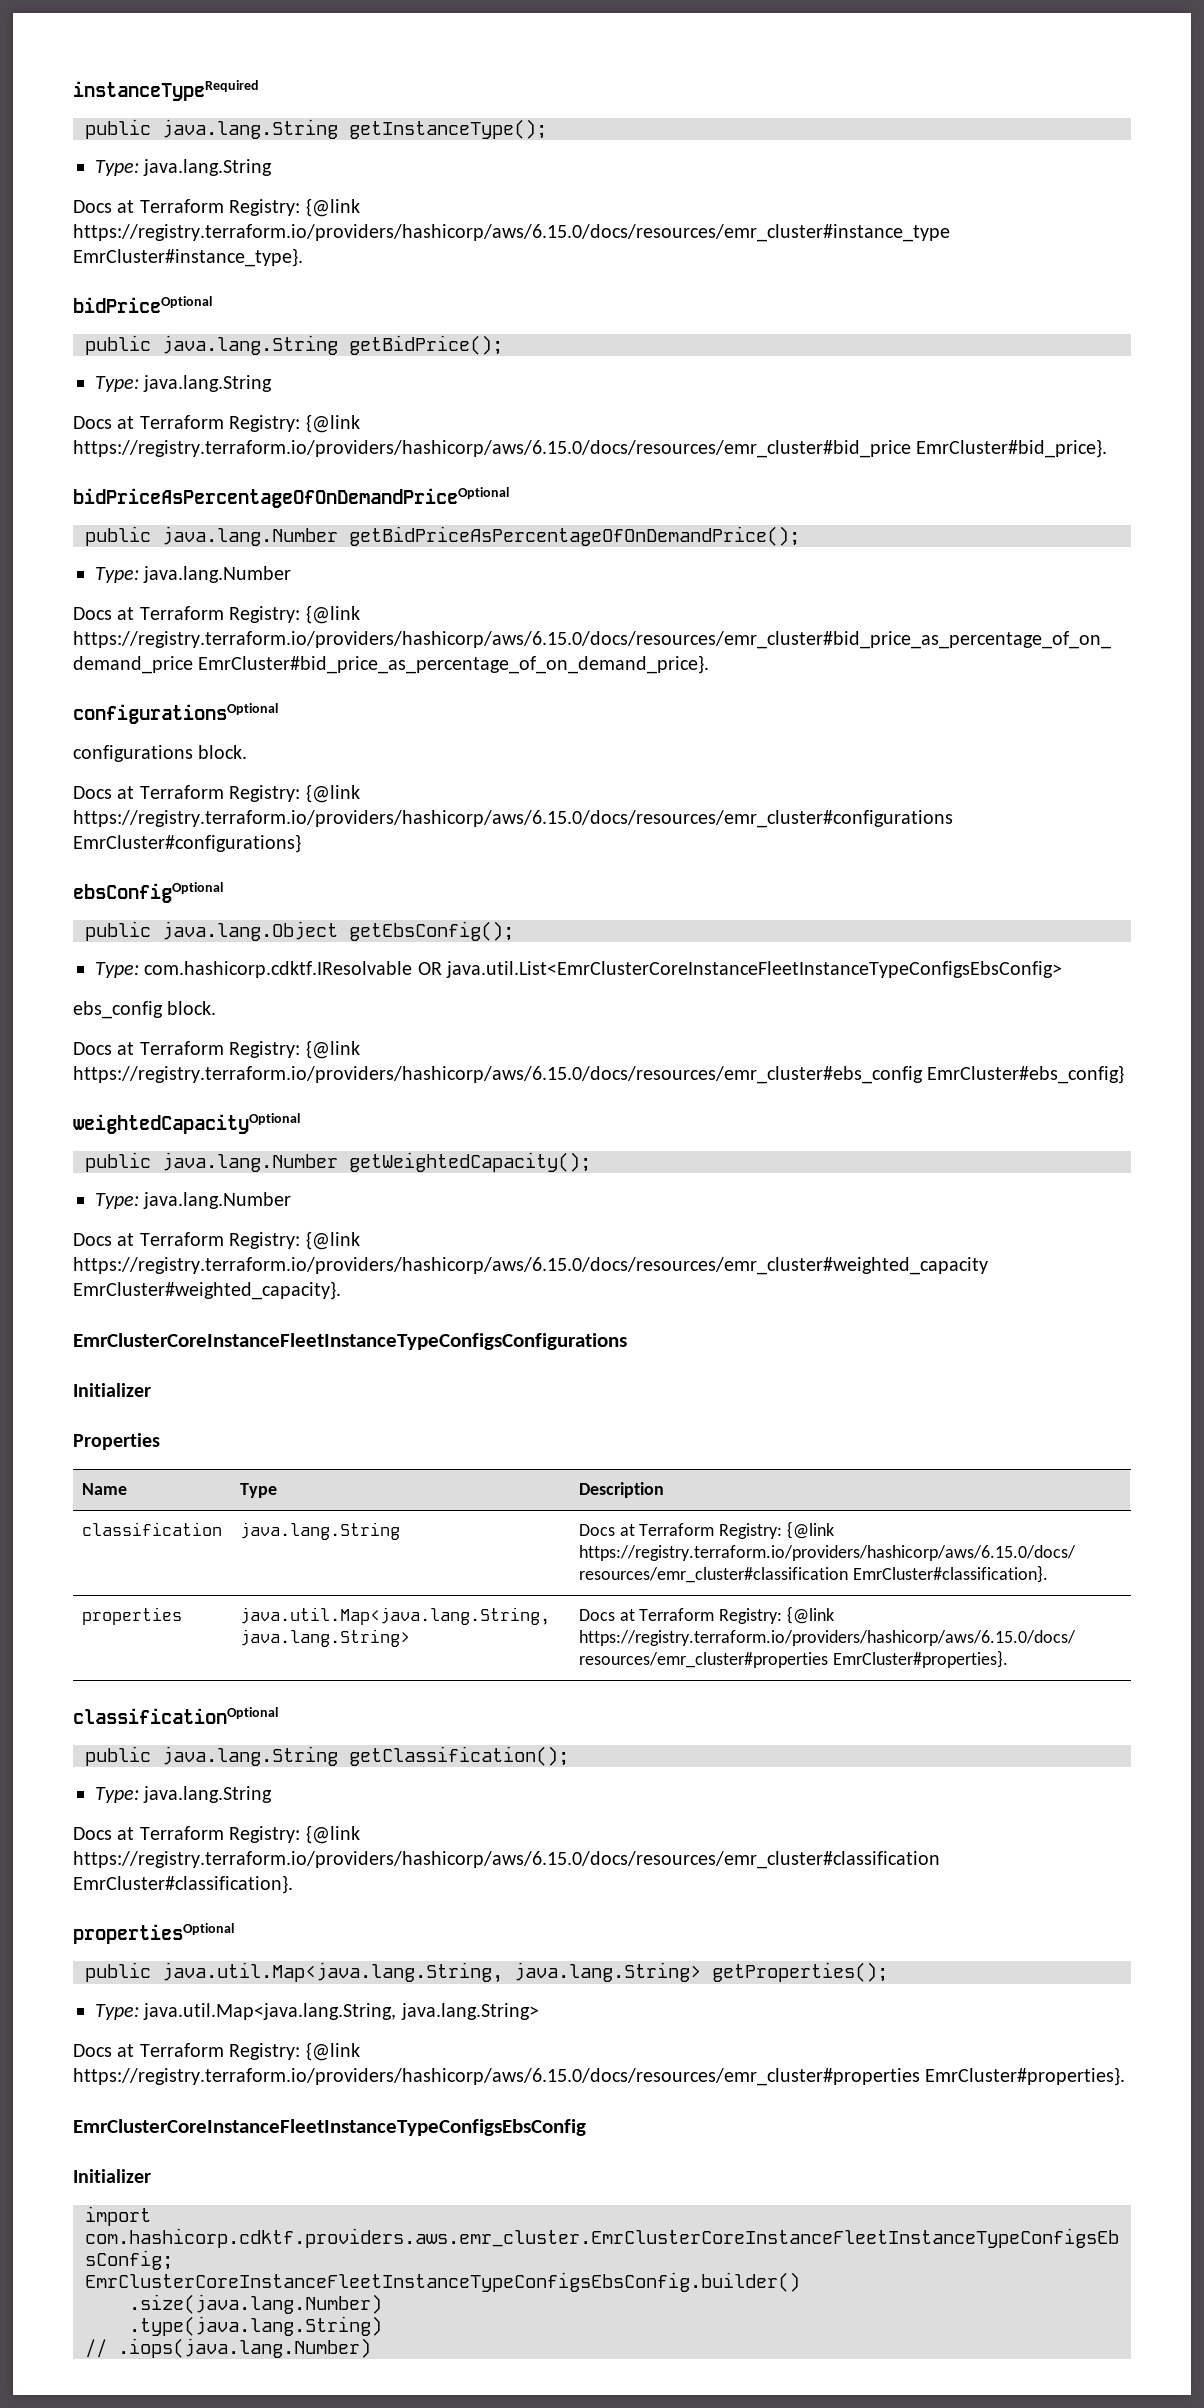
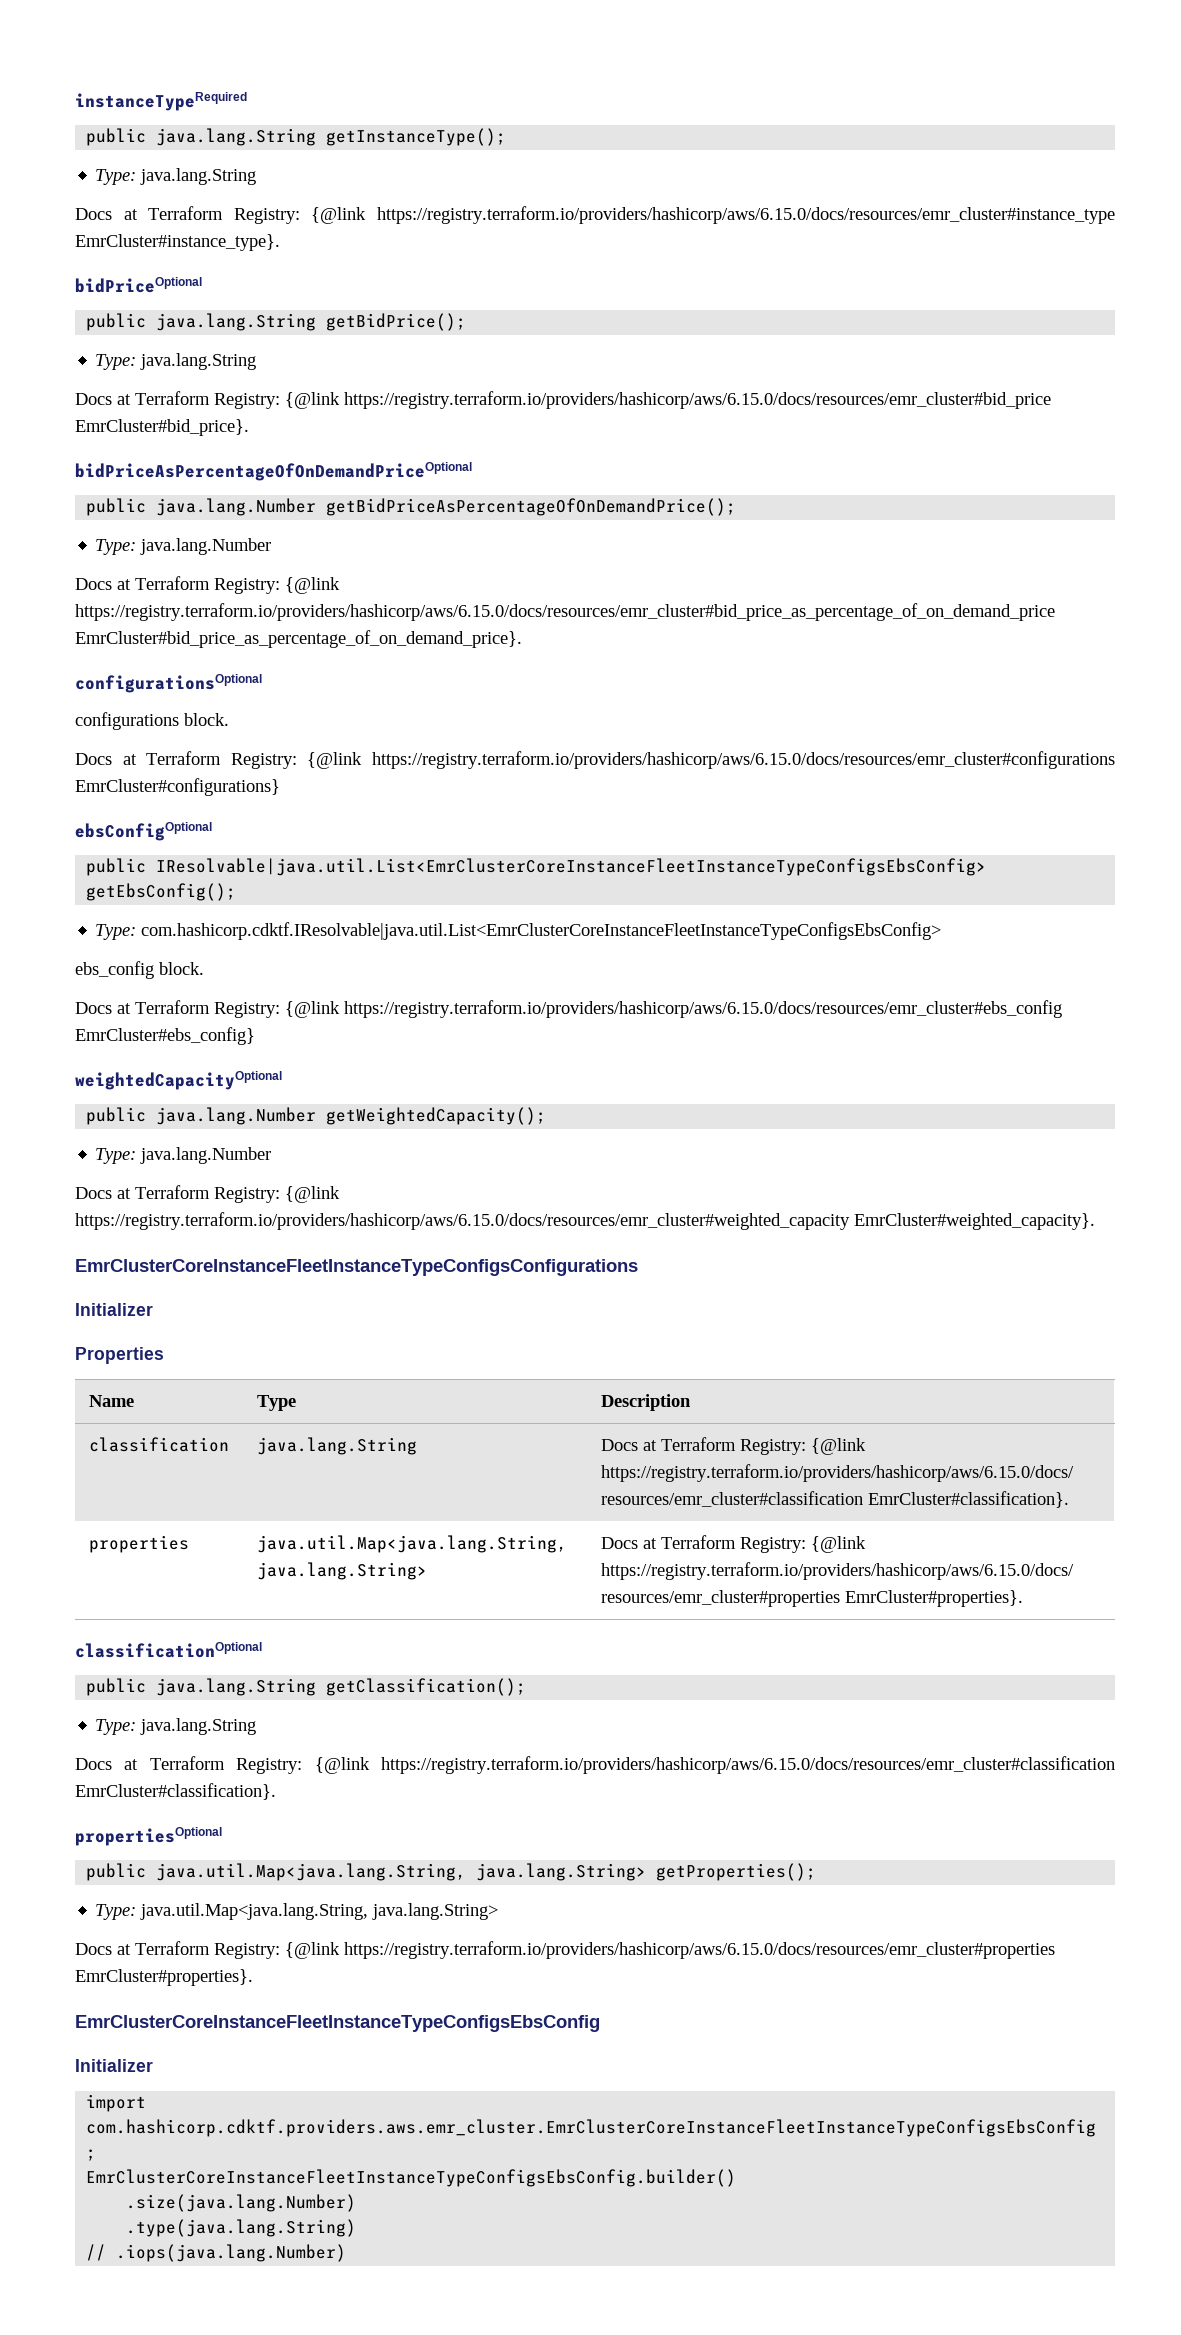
- public java.lang.Object getEbsConfig();
+ public IResolvable|java.util.List<EmrClusterCoreInstanceFleetInstanceTypeConfigsEbsConfig> getEbsConfig();
- Type: com.hashicorp.cdktf.IResolvable OR java.util.List<EmrClusterCoreInstanceFleetInstanceTypeConfigsEbsConfig>
+ Type: com.hashicorp.cdktf.IResolvable|java.util.List<EmrClusterCoreInstanceFleetInstanceTypeConfigsEbsConfig>

